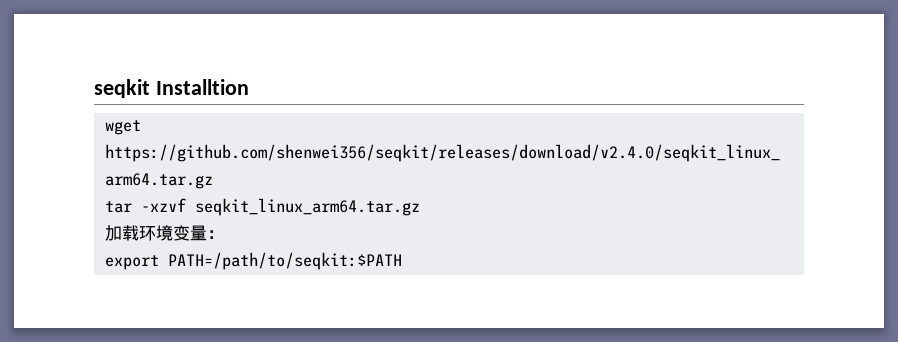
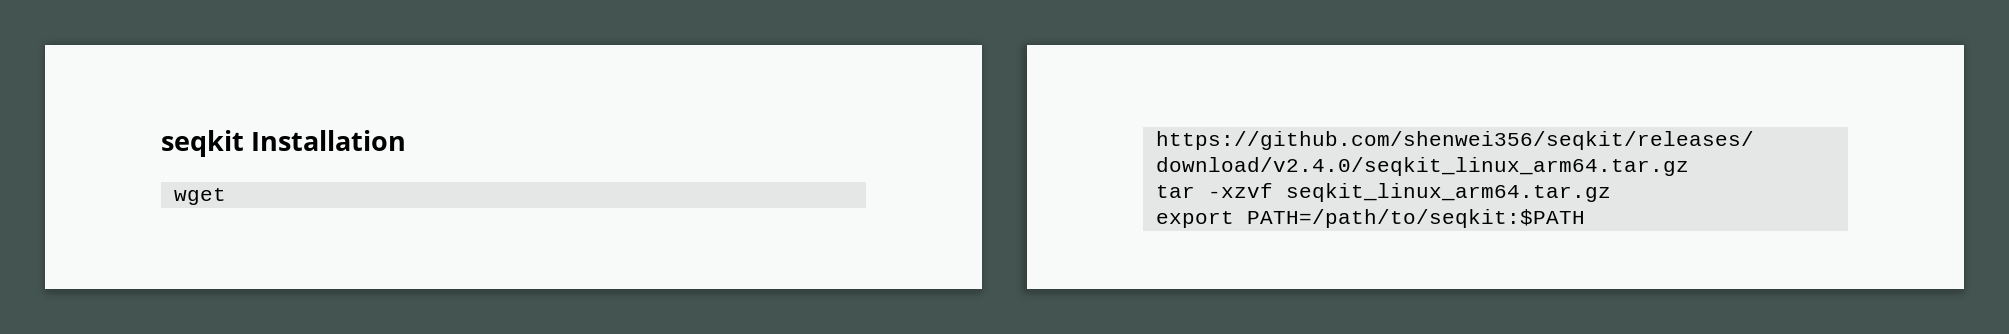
- seqkit Installtion
+ seqkit Installation
- 加载环境变量：

